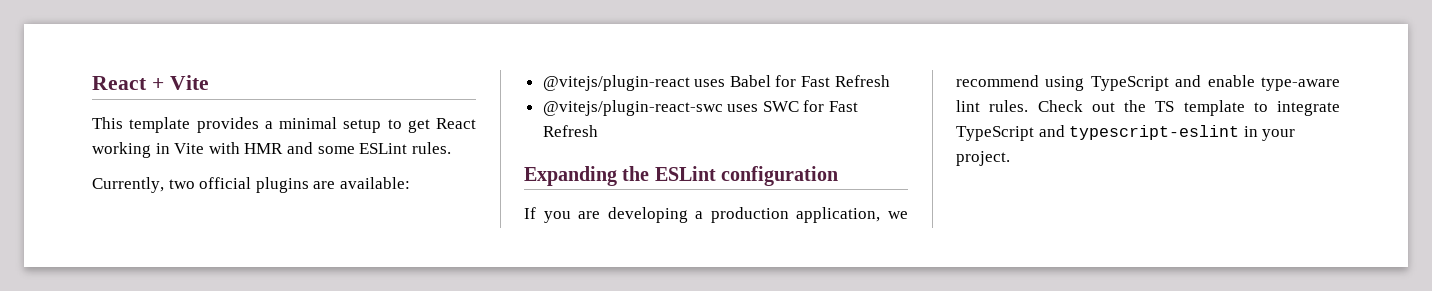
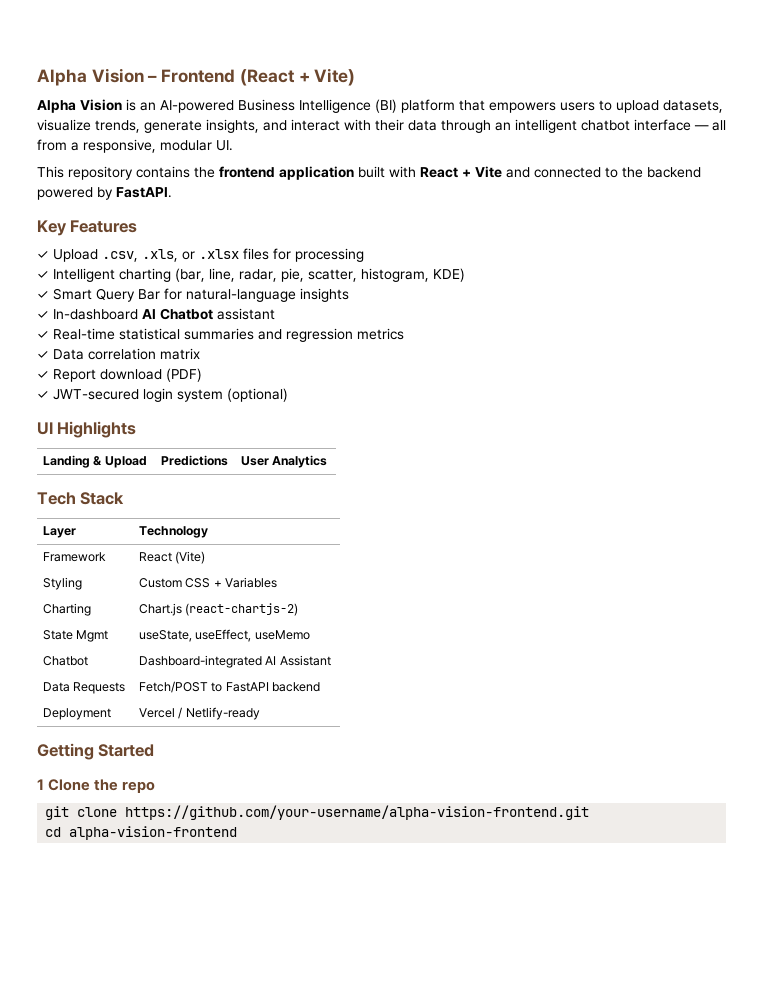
- React + Vite
- This template provides a minimal setup to get React working in Vite with HMR and some ESLint rules.
- Currently, two official plugins are available:
- @vitejs/plugin-react uses Babel for Fast Refresh
- @vitejs/plugin-react-swc uses SWC for Fast Refresh
- Expanding the ESLint configuration
- If you are developing a production application, we recommend using TypeScript and enable type-aware lint rules. Check out the TS template to integrate TypeScript and typescript-eslint in your project.
+ Alpha Vision – Frontend (React + Vite)
+ Alpha Vision is an AI-powered Business Intelligence (BI) platform that empowers users to upload datasets, visualize trends, generate insights, and interact with their data through an intelligent chatbot interface — all from a responsive, modular UI.
+ This repository contains the frontend application built with React + Vite and connected to the backend powered by FastAPI.
+ Key Features
+ ✓ Upload .csv, .xls, or .xlsx files for processing
+ ✓ Intelligent charting (bar, line, radar, pie, scatter, histogram, KDE)
+ ✓ Smart Query Bar for natural-language insights
+ ✓ In-dashboard AI Chatbot assistant
+ ✓ Real-time statistical summaries and regression metrics
+ ✓ Data correlation matrix
+ ✓ Report download (PDF)
+ ✓ JWT-secured login system (optional)
+ UI Highlights
+ Landing & Upload | Predictions | User Analytics
+ Tech Stack
+ Layer | Technology
+ Framework | React (Vite)
+ Styling | Custom CSS + Variables
+ Charting | Chart.js (react-chartjs-2)
+ State Mgmt | useState, useEffect, useMemo
+ Chatbot | Dashboard-integrated AI Assistant
+ Data Requests | Fetch/POST to FastAPI backend
+ Deployment | Vercel / Netlify-ready
+ Getting Started
+ 1 Clone the repo
+ git clone https://github.com/your-username/alpha-vision-frontend.git
+ cd alpha-vision-frontend

